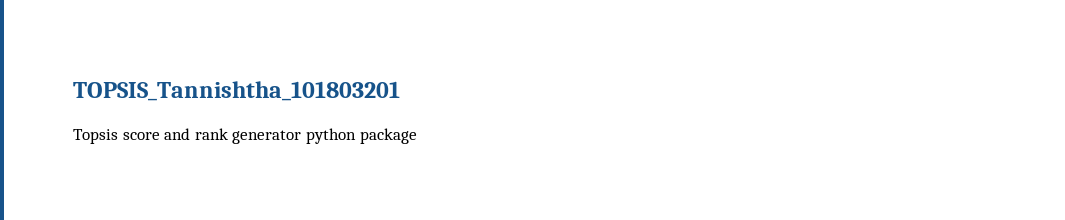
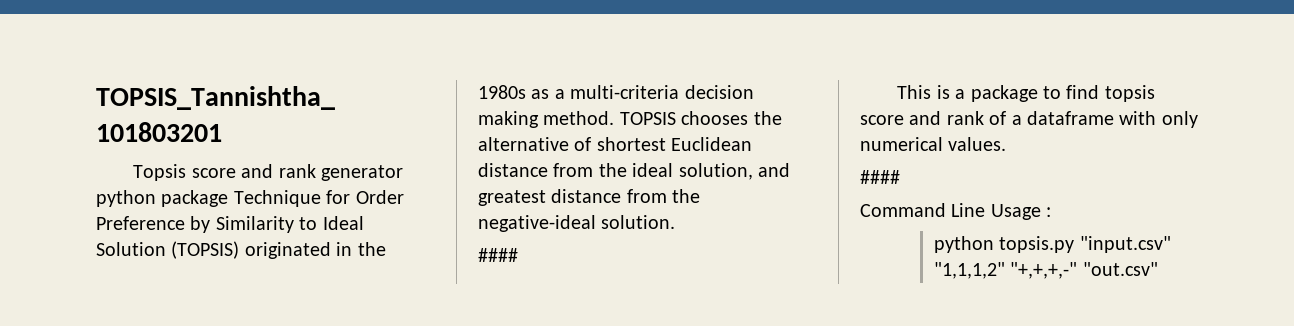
- Topsis score and rank generator python package
+ Topsis score and rank generator python package Technique for Order Preference by Similarity to Ideal Solution (TOPSIS) originated in the 1980s as a multi-criteria decision making method. TOPSIS chooses the alternative of shortest Euclidean distance from the ideal solution, and greatest distance from the negative-ideal solution.
+ ####
+ This is a package to find topsis score and rank of a dataframe with only numerical values.
+ ####
+ Command Line Usage :
+ python topsis.py "input.csv" "1,1,1,2" "+,+,+,-" "out.csv"

